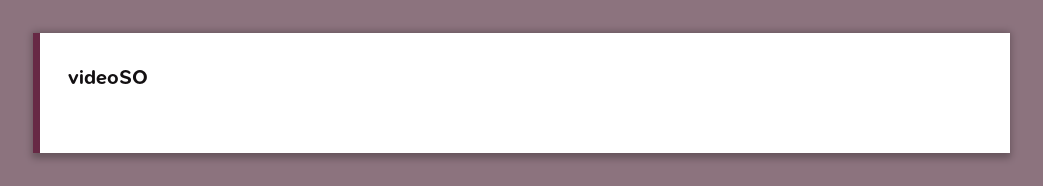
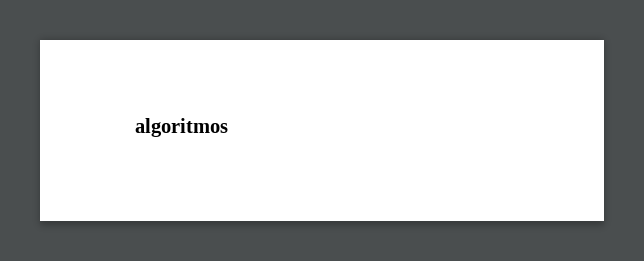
- videoSO
+ algoritmos

